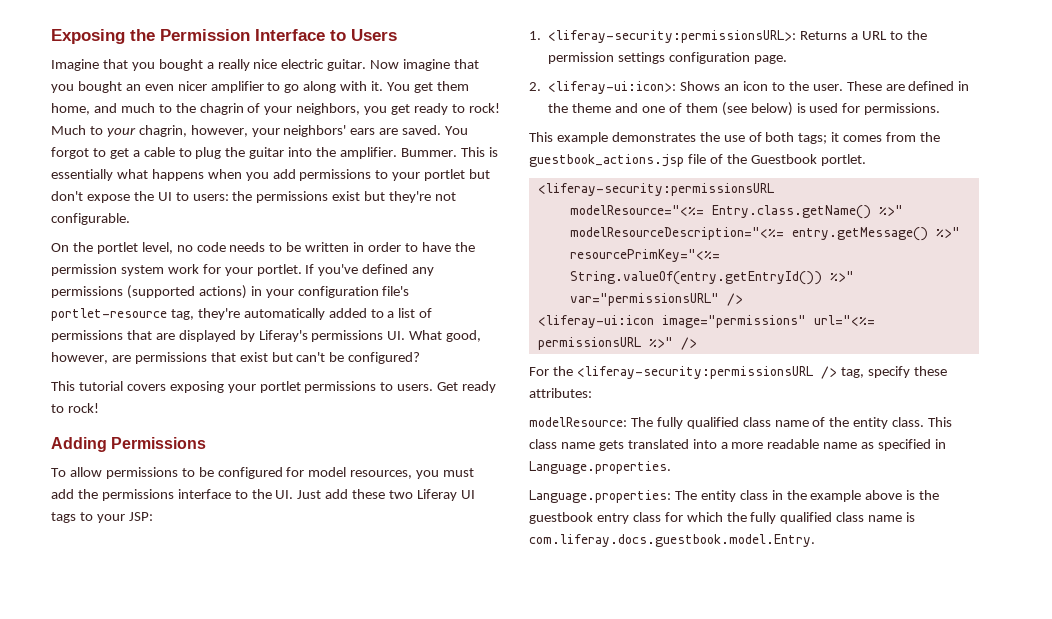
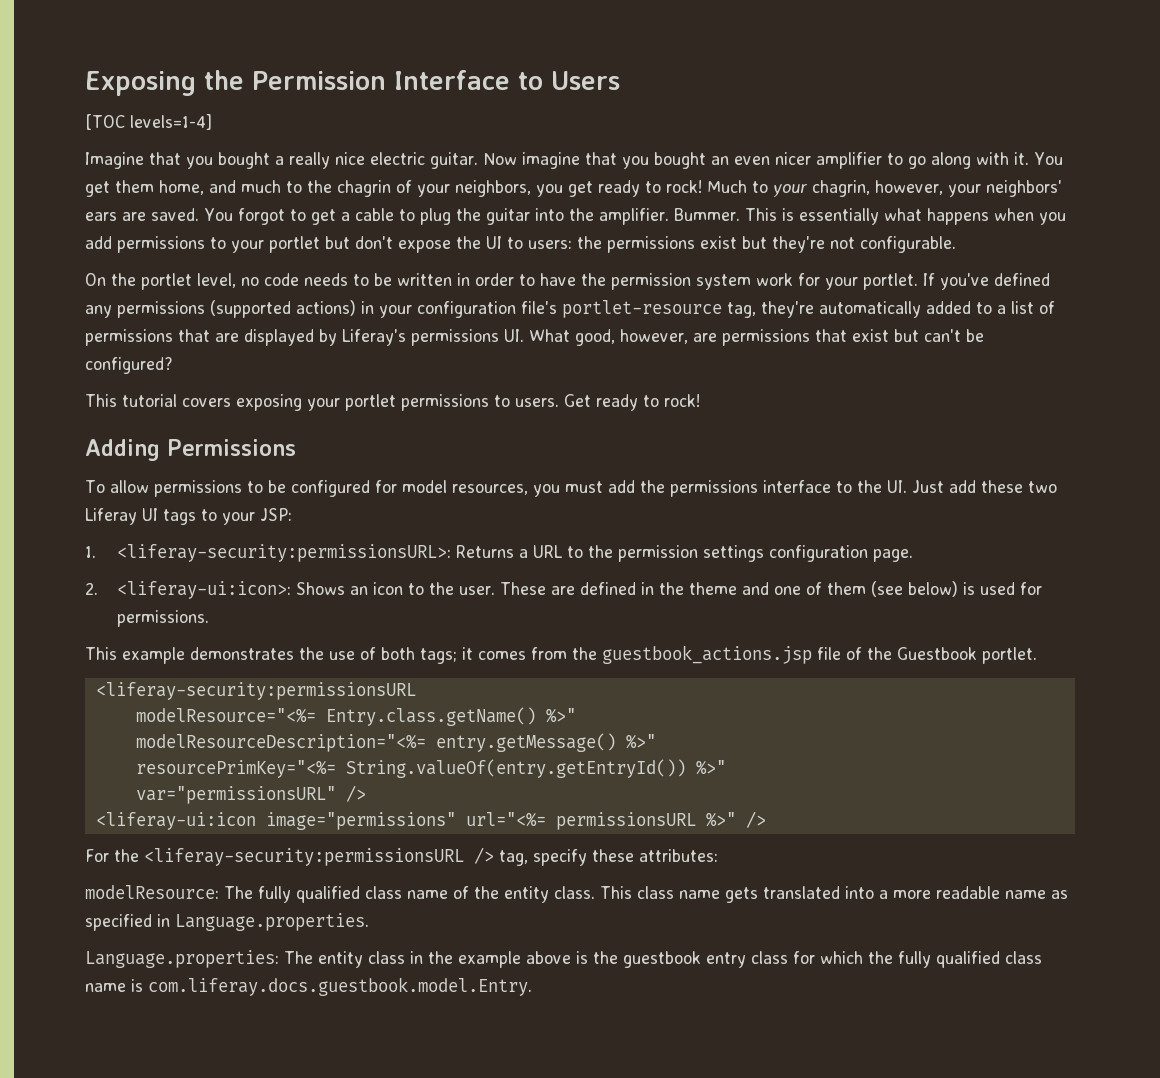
+ [TOC levels=1-4]

